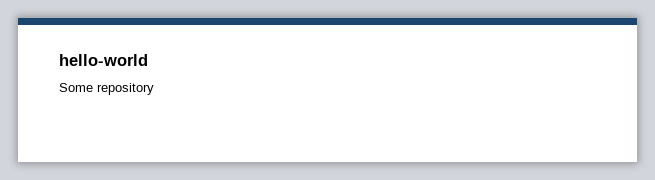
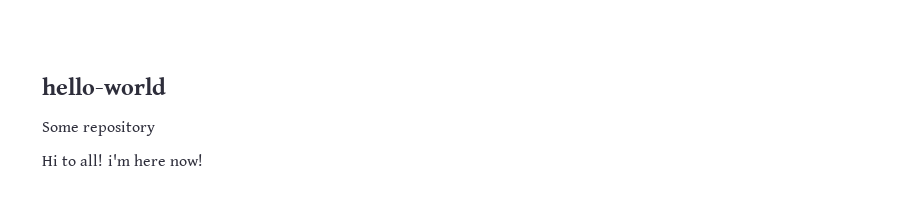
+ Hi to all! i'm here now!

